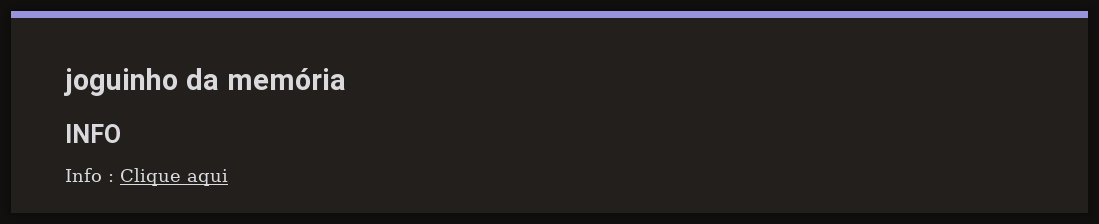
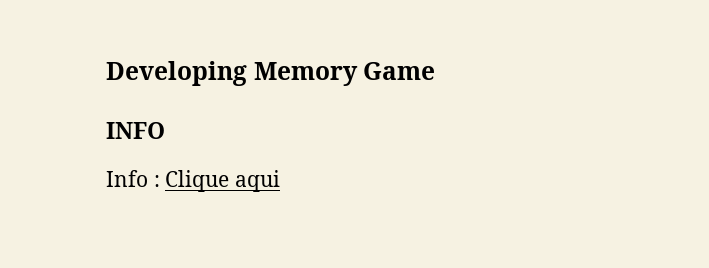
- joguinho da memória
+ Developing Memory Game

